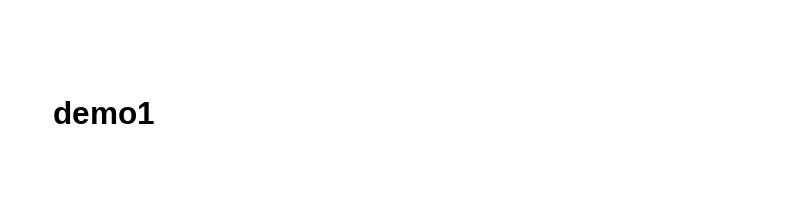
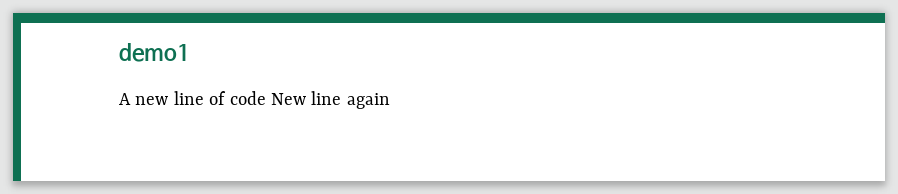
+ A new line of code New line again

